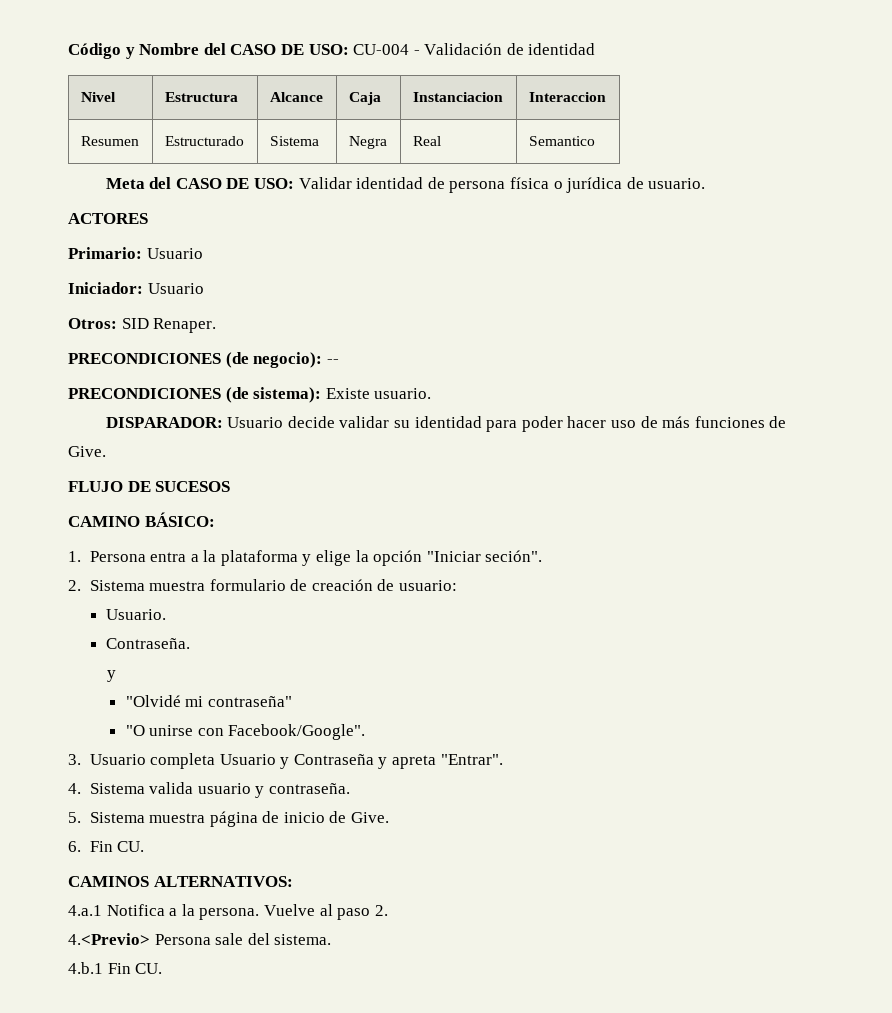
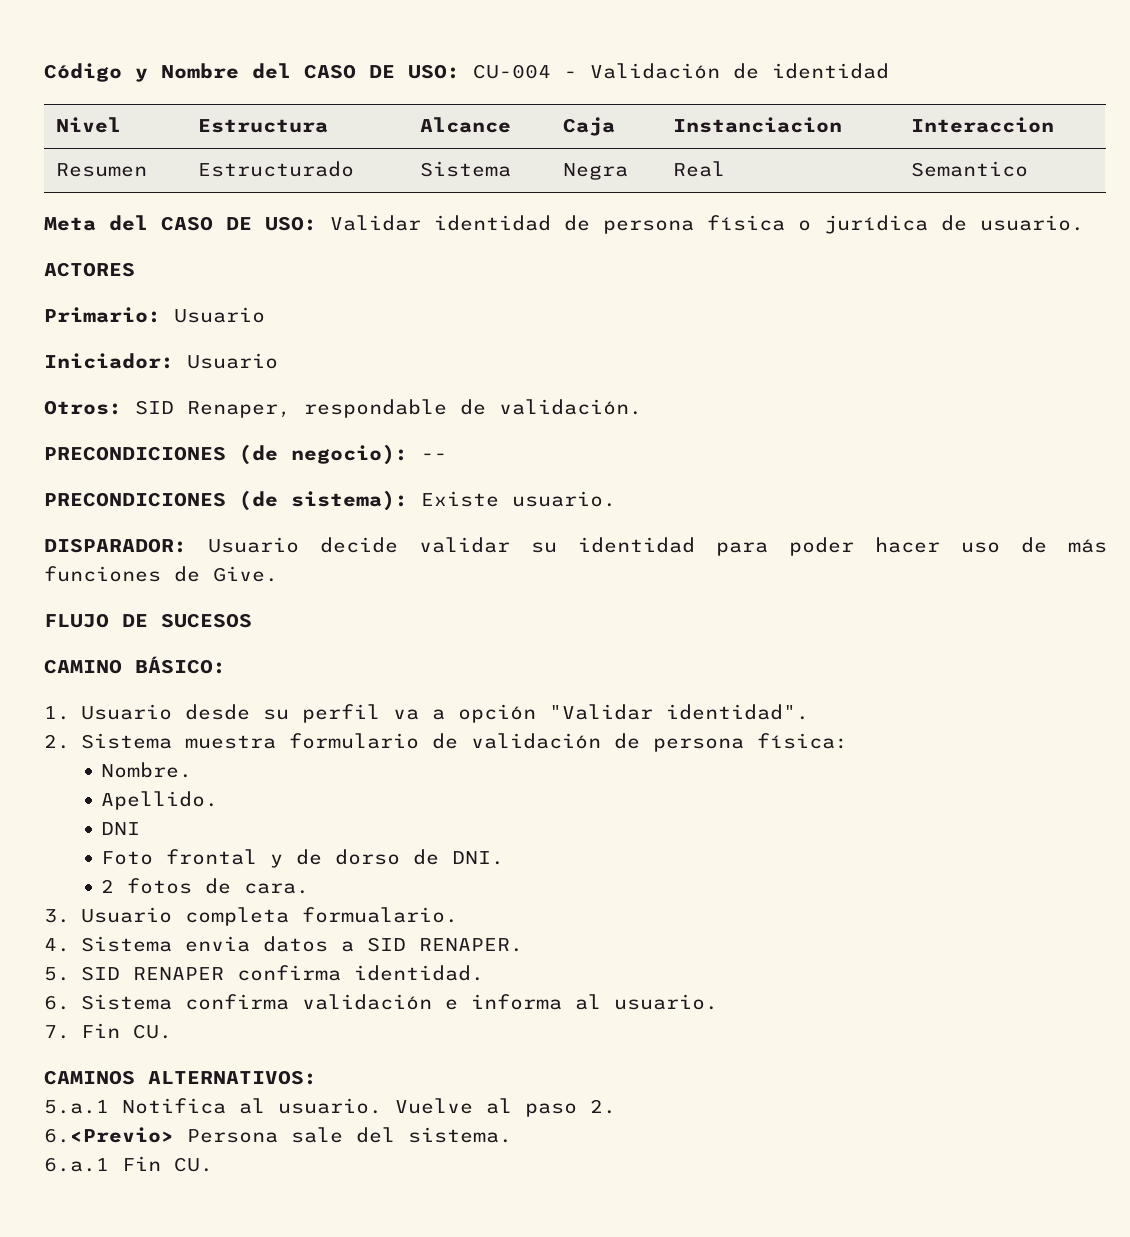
- Otros: SID Renaper.
+ Otros: SID Renaper, respondable de validación.
- 1. Persona entra a la plataforma y elige la opción "Iniciar seción".
+ 1. Usuario desde su perfil va a opción "Validar identidad".
- 2. Sistema muestra formulario de creación de usuario:
- Usuario.
- Contraseña.
- y
- "Olvidé mi contraseña"
- "O unirse con Facebook/Google".
- 3. Usuario completa Usuario y Contraseña y apreta "Entrar".
- 4. Sistema valida usuario y contraseña.
- 5. Sistema muestra página de inicio de Give.
- 6. Fin CU.
+ 2. Sistema muestra formulario de validación de persona física:
+ Nombre.
+ Apellido.
+ DNI
+ Foto frontal y de dorso de DNI.
+ 2 fotos de cara.
+ 3. Usuario completa formualario.
+ 4. Sistema envia datos a SID RENAPER.
+ 5. SID RENAPER confirma identidad.
+ 6. Sistema confirma validación e informa al usuario.
+ 7. Fin CU.
- 4.a.1 Notifica a la persona.
+ 5.a.1 Notifica al usuario.
- 4.<Previo> Persona sale del sistema.
+ 6.<Previo> Persona sale del sistema.
- 4.b.1 Fin CU.
+ 6.a.1 Fin CU.

